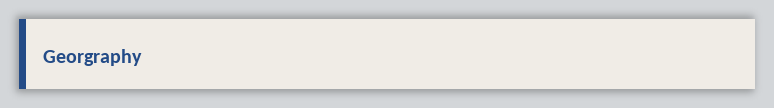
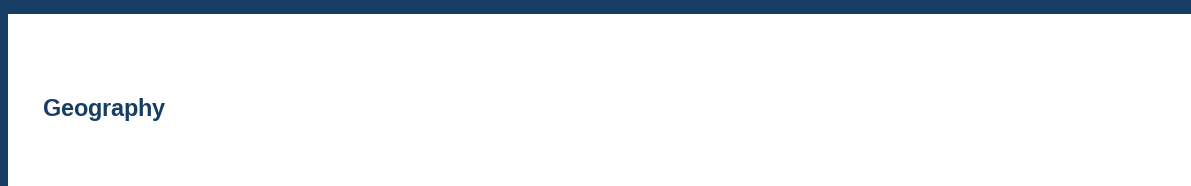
- Georgraphy
+ Geography

